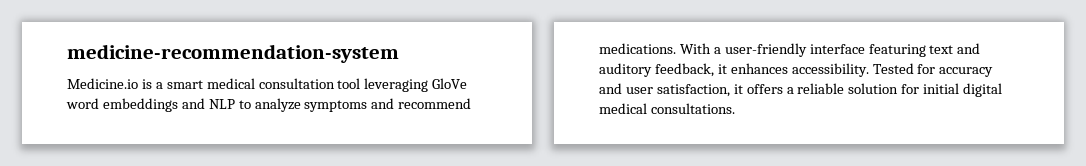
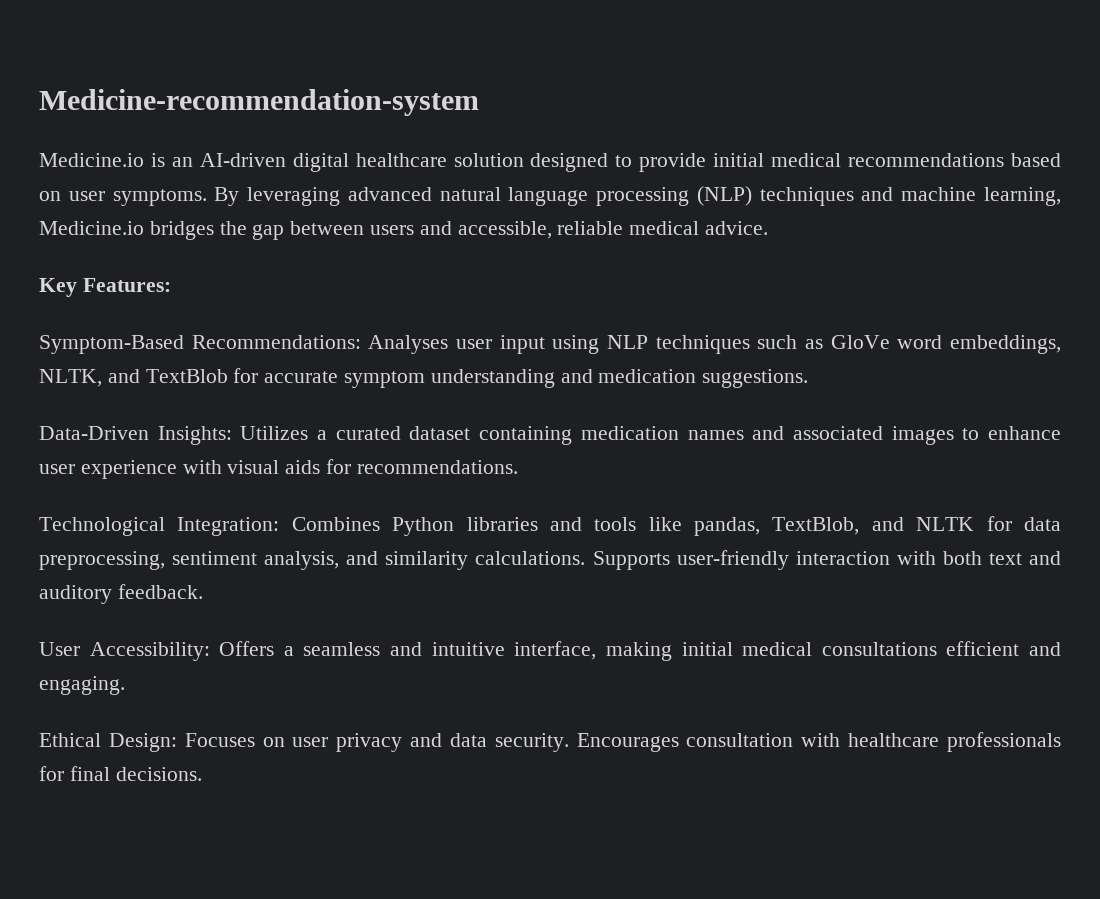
- medicine-recommendation-system
+ Medicine-recommendation-system
- Medicine.io is a smart medical consultation tool leveraging GloVe word embeddings and NLP to analyze symptoms and recommend medications. With a user-friendly interface featuring text and auditory feedback, it enhances accessibility. Tested for accuracy and user satisfaction, it offers a reliable solution for initial digital medical consultations.
+ Medicine.io is an AI-driven digital healthcare solution designed to provide initial medical recommendations based on user symptoms. By leveraging advanced natural language processing (NLP) techniques and machine learning, Medicine.io bridges the gap between users and accessible, reliable medical advice.
+ Key Features:
+ Symptom-Based Recommendations: Analyses user input using NLP techniques such as GloVe word embeddings, NLTK, and TextBlob for accurate symptom understanding and medication suggestions.
+ Data-Driven Insights: Utilizes a curated dataset containing medication names and associated images to enhance user experience with visual aids for recommendations.
+ Technological Integration: Combines Python libraries and tools like pandas, TextBlob, and NLTK for data preprocessing, sentiment analysis, and similarity calculations. Supports user-friendly interaction with both text and auditory feedback.
+ User Accessibility: Offers a seamless and intuitive interface, making initial medical consultations efficient and engaging.
+ Ethical Design: Focuses on user privacy and data security. Encourages consultation with healthcare professionals for final decisions.

